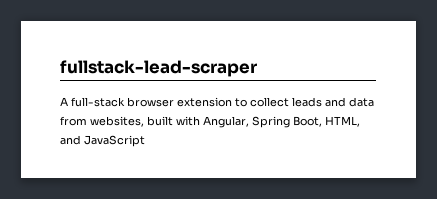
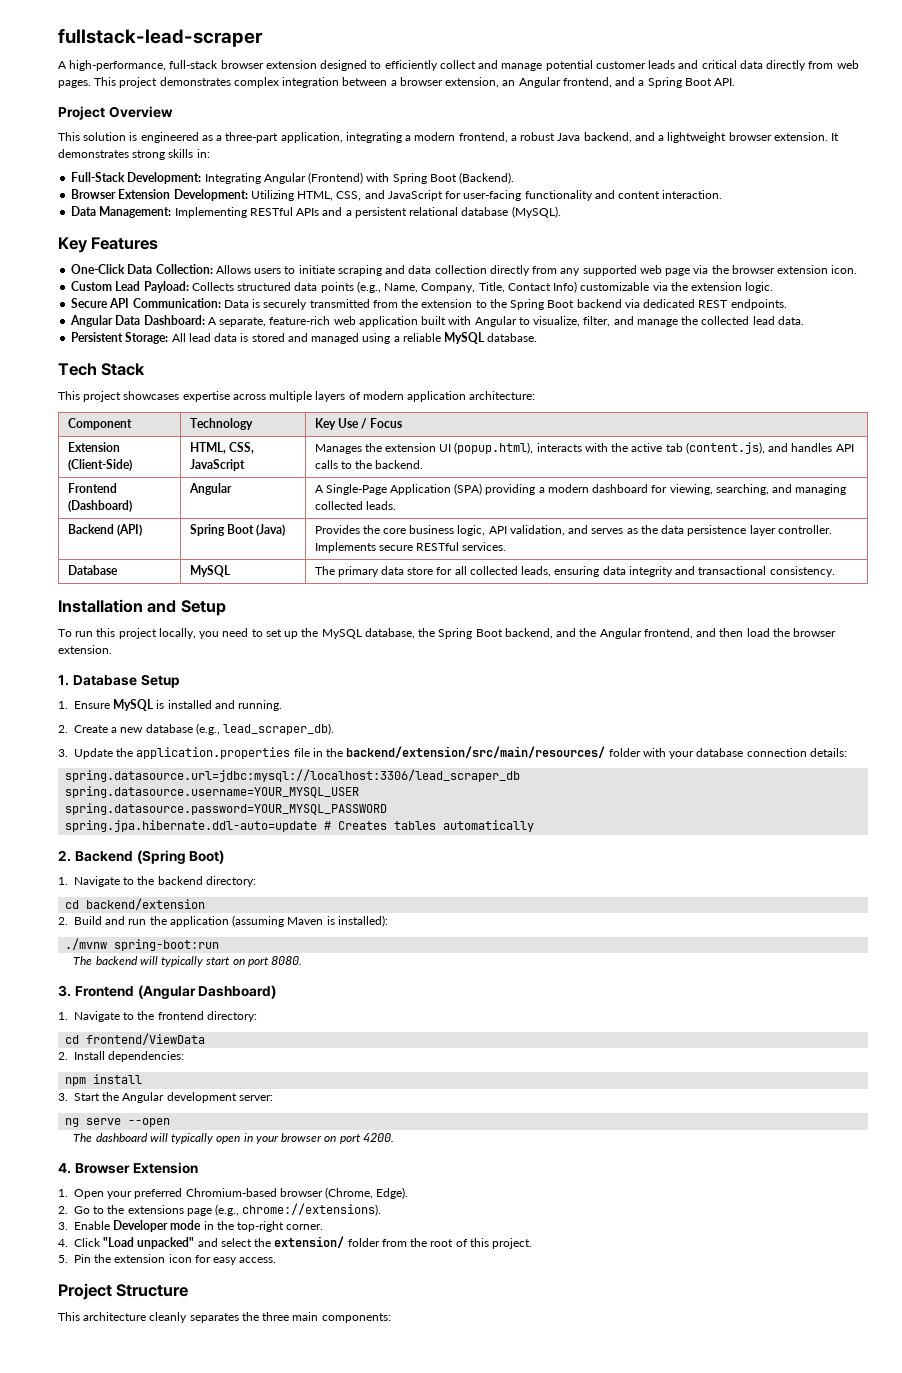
- A full-stack browser extension to collect leads and data from websites, built with Angular, Spring Boot, HTML, and JavaScript
+ A high-performance, full-stack browser extension designed to efficiently collect and manage potential customer leads and critical data directly from web pages. This project demonstrates complex integration between a browser extension, an Angular frontend, and a Spring Boot API.
+ Project Overview
+ This solution is engineered as a three-part application, integrating a modern frontend, a robust Java backend, and a lightweight browser extension. It demonstrates strong skills in:
+ Full-Stack Development: Integrating Angular (Frontend) with Spring Boot (Backend).
+ Browser Extension Development: Utilizing HTML, CSS, and JavaScript for user-facing functionality and content interaction.
+ Data Management: Implementing RESTful APIs and a persistent relational database (MySQL).
+ Key Features
+ One-Click Data Collection: Allows users to initiate scraping and data collection directly from any supported web page via the browser extension icon.
+ Custom Lead Payload: Collects structured data points (e.g., Name, Company, Title, Contact Info) customizable via the extension logic.
+ Secure API Communication: Data is securely transmitted from the extension to the Spring Boot backend via dedicated REST endpoints.
+ Angular Data Dashboard: A separate, feature-rich web application built with Angular to visualize, filter, and manage the collected lead data.
+ Persistent Storage: All lead data is stored and managed using a reliable MySQL database.
+ Tech Stack
+ This project showcases expertise across multiple layers of modern application architecture:
+ Component | Technology | Key Use / Focus
+ Extension (Client-Side) | HTML, CSS, JavaScript | Manages the extension UI (popup.html), interacts with the active tab (content.js), and handles API calls to the backend.
+ Frontend (Dashboard) | Angular | A Single-Page Application (SPA) providing a modern dashboard for viewing, searching, and managing collected leads.
+ Backend (API) | Spring Boot (Java) | Provides the core business logic, API validation, and serves as the data persistence layer controller. Implements secure RESTful services.
+ Database | MySQL | The primary data store for all collected leads, ensuring data integrity and transactional consistency.
+ Installation and Setup
+ To run this project locally, you need to set up the MySQL database, the Spring Boot backend, and the Angular frontend, and then load the browser extension.
+ 1. Database Setup
+ 1. Ensure MySQL is installed and running.
+ 2. Create a new database (e.g., lead_scraper_db).
+ 3. Update the application.properties file in the backend/extension/src/main/resources/ folder with your database connection details:
+ spring.datasource.url=jdbc:mysql://localhost:3306/lead_scraper_db
+ spring.datasource.username=YOUR_MYSQL_USER
+ spring.datasource.password=YOUR_MYSQL_PASSWORD
+ spring.jpa.hibernate.ddl-auto=update # Creates tables automatically
+ 2. Backend (Spring Boot)
+ 1. Navigate to the backend directory:
+ cd backend/extension
+ 2. Build and run the application (assuming Maven is installed):
+ ./mvnw spring-boot:run
+ The backend will typically start on port 8080.
+ 3. Frontend (Angular Dashboard)
+ 1. Navigate to the frontend directory:
+ cd frontend/ViewData
+ 2. Install dependencies:
+ npm install
+ 3. Start the Angular development server:
+ ng serve --open
+ The dashboard will typically open in your browser on port 4200.
+ 4. Browser Extension
+ 1. Open your preferred Chromium-based browser (Chrome, Edge).
+ 2. Go to the extensions page (e.g., chrome://extensions).
+ 3. Enable Developer mode in the top-right corner.
+ 4. Click "Load unpacked" and select the extension/ folder from the root of this project.
+ 5. Pin the extension icon for easy access.
+ Project Structure
+ This architecture cleanly separates the three main components:

